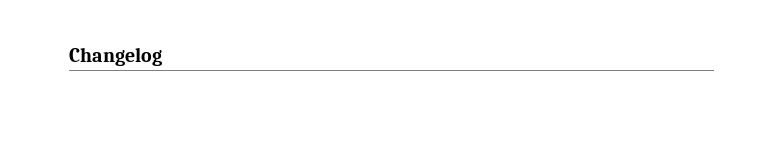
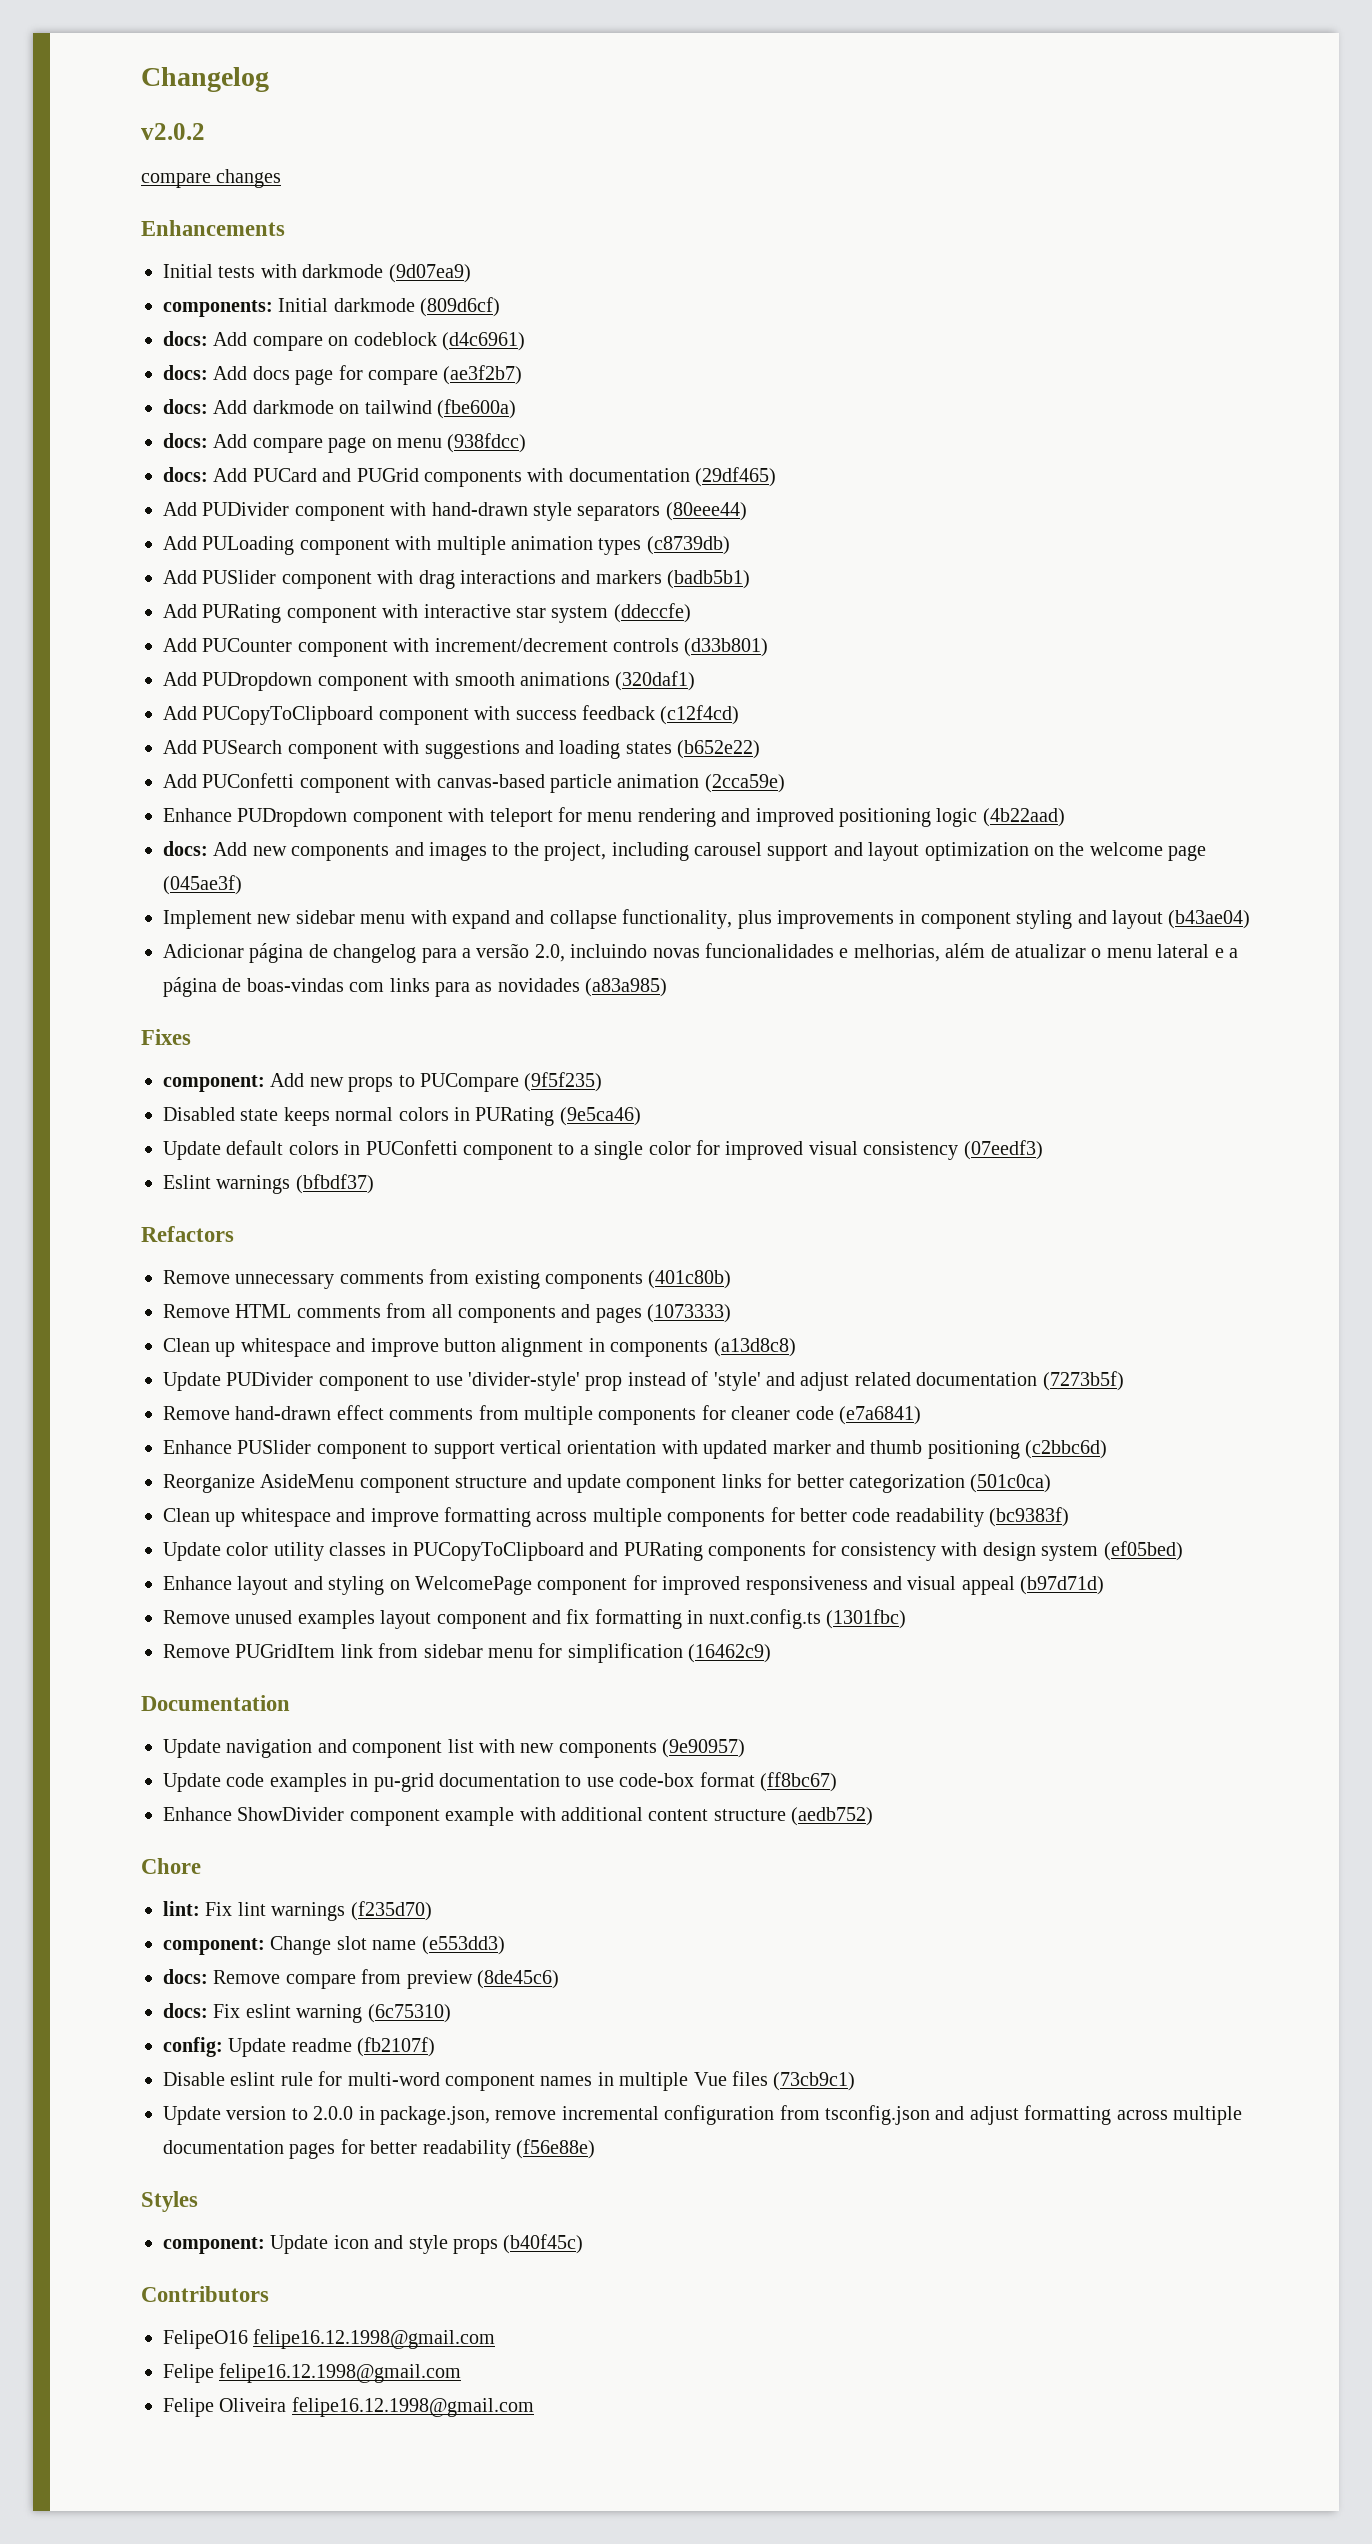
+ v2.0.2
+ compare changes
+ Enhancements
+ Initial tests with darkmode (9d07ea9)
+ components: Initial darkmode (809d6cf)
+ docs: Add compare on codeblock (d4c6961)
+ docs: Add docs page for compare (ae3f2b7)
+ docs: Add darkmode on tailwind (fbe600a)
+ docs: Add compare page on menu (938fdcc)
+ docs: Add PUCard and PUGrid components with documentation (29df465)
+ Add PUDivider component with hand-drawn style separators (80eee44)
+ Add PULoading component with multiple animation types (c8739db)
+ Add PUSlider component with drag interactions and markers (badb5b1)
+ Add PURating component with interactive star system (ddeccfe)
+ Add PUCounter component with increment/decrement controls (d33b801)
+ Add PUDropdown component with smooth animations (320daf1)
+ Add PUCopyToClipboard component with success feedback (c12f4cd)
+ Add PUSearch component with suggestions and loading states (b652e22)
+ Add PUConfetti component with canvas-based particle animation (2cca59e)
+ Enhance PUDropdown component with teleport for menu rendering and improved positioning logic (4b22aad)
+ docs: Add new components and images to the project, including carousel support and layout optimization on the welcome page (045ae3f)
+ Implement new sidebar menu with expand and collapse functionality, plus improvements in component styling and layout (b43ae04)
+ Adicionar página de changelog para a versão 2.0, incluindo novas funcionalidades e melhorias, além de atualizar o menu lateral e a página de boas-vindas com links para as novidades (a83a985)
+ Fixes
+ component: Add new props to PUCompare (9f5f235)
+ Disabled state keeps normal colors in PURating (9e5ca46)
+ Update default colors in PUConfetti component to a single color for improved visual consistency (07eedf3)
+ Eslint warnings (bfbdf37)
+ Refactors
+ Remove unnecessary comments from existing components (401c80b)
+ Remove HTML comments from all components and pages (1073333)
+ Clean up whitespace and improve button alignment in components (a13d8c8)
+ Update PUDivider component to use 'divider-style' prop instead of 'style' and adjust related documentation (7273b5f)
+ Remove hand-drawn effect comments from multiple components for cleaner code (e7a6841)
+ Enhance PUSlider component to support vertical orientation with updated marker and thumb positioning (c2bbc6d)
+ Reorganize AsideMenu component structure and update component links for better categorization (501c0ca)
+ Clean up whitespace and improve formatting across multiple components for better code readability (bc9383f)
+ Update color utility classes in PUCopyToClipboard and PURating components for consistency with design system (ef05bed)
+ Enhance layout and styling on WelcomePage component for improved responsiveness and visual appeal (b97d71d)
+ Remove unused examples layout component and fix formatting in nuxt.config.ts (1301fbc)
+ Remove PUGridItem link from sidebar menu for simplification (16462c9)
+ Documentation
+ Update navigation and component list with new components (9e90957)
+ Update code examples in pu-grid documentation to use code-box format (ff8bc67)
+ Enhance ShowDivider component example with additional content structure (aedb752)
+ Chore
+ lint: Fix lint warnings (f235d70)
+ component: Change slot name (e553dd3)
+ docs: Remove compare from preview (8de45c6)
+ docs: Fix eslint warning (6c75310)
+ config: Update readme (fb2107f)
+ Disable eslint rule for multi-word component names in multiple Vue files (73cb9c1)
+ Update version to 2.0.0 in package.json, remove incremental configuration from tsconfig.json and adjust formatting across multiple documentation pages for better readability (f56e88e)
+ Styles
+ component: Update icon and style props (b40f45c)
+ Contributors
+ FelipeO16 felipe16.12.1998@gmail.com
+ Felipe felipe16.12.1998@gmail.com
+ Felipe Oliveira felipe16.12.1998@gmail.com

